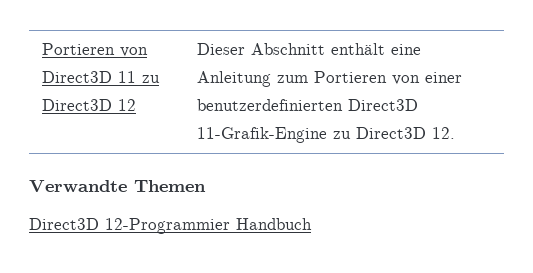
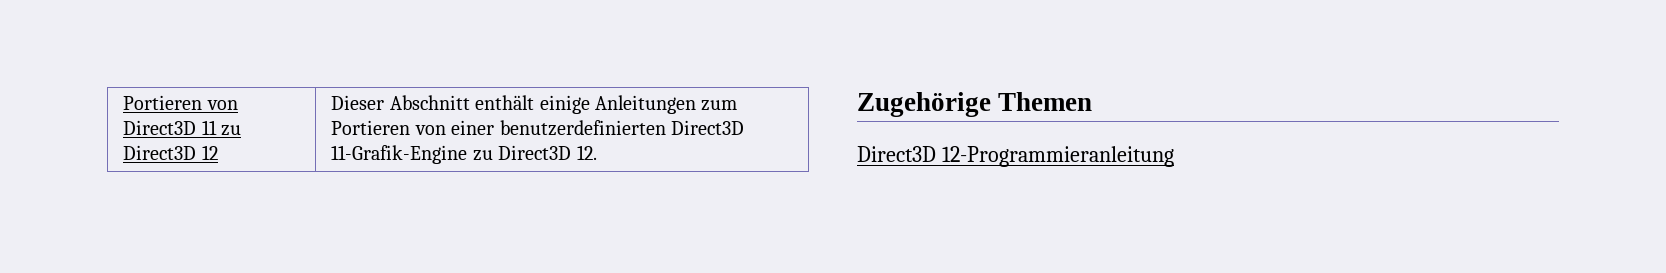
- Portieren von Direct3D 11 zu Direct3D 12 | Dieser Abschnitt enthält eine Anleitung zum Portieren von einer benutzerdefinierten Direct3D 11-Grafik-Engine zu Direct3D 12.
+ Portieren von Direct3D 11 zu Direct3D 12 | Dieser Abschnitt enthält einige Anleitungen zum Portieren von einer benutzerdefinierten Direct3D 11-Grafik-Engine zu Direct3D 12.
- Verwandte Themen
+ Zugehörige Themen
- Direct3D 12-Programmier Handbuch
+ Direct3D 12-Programmieranleitung

